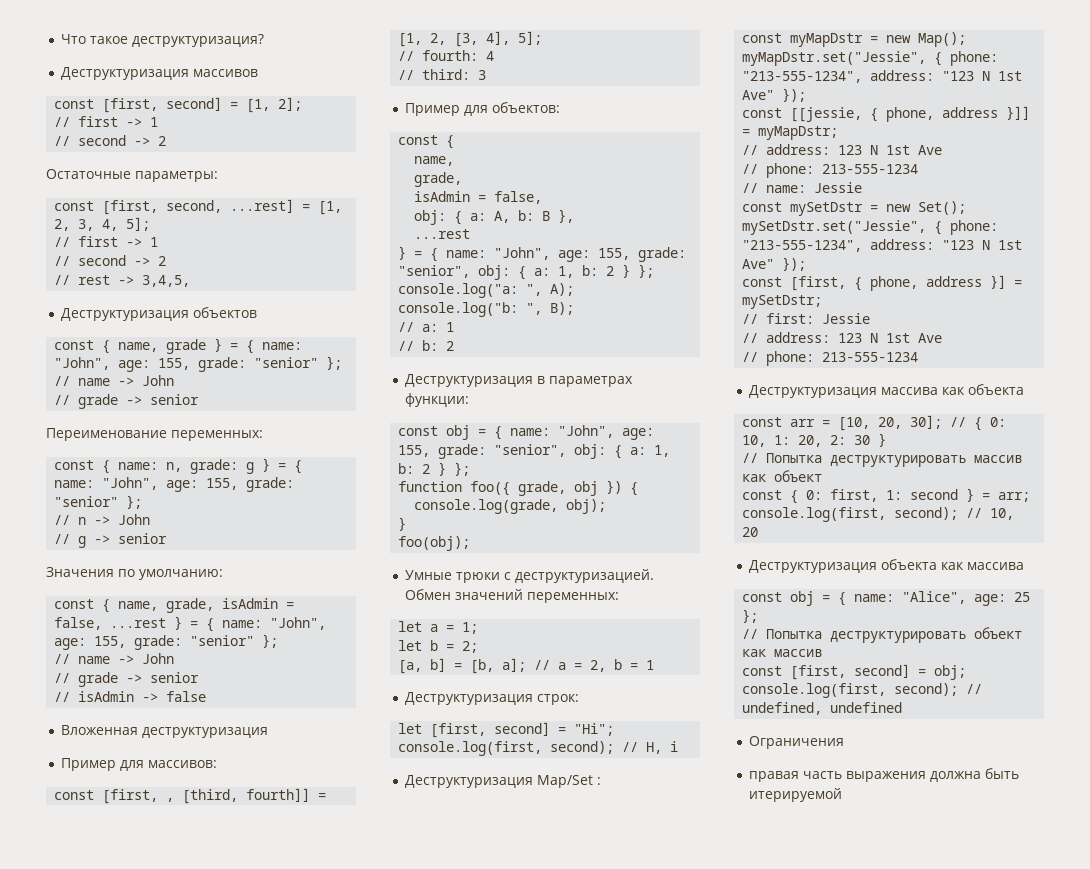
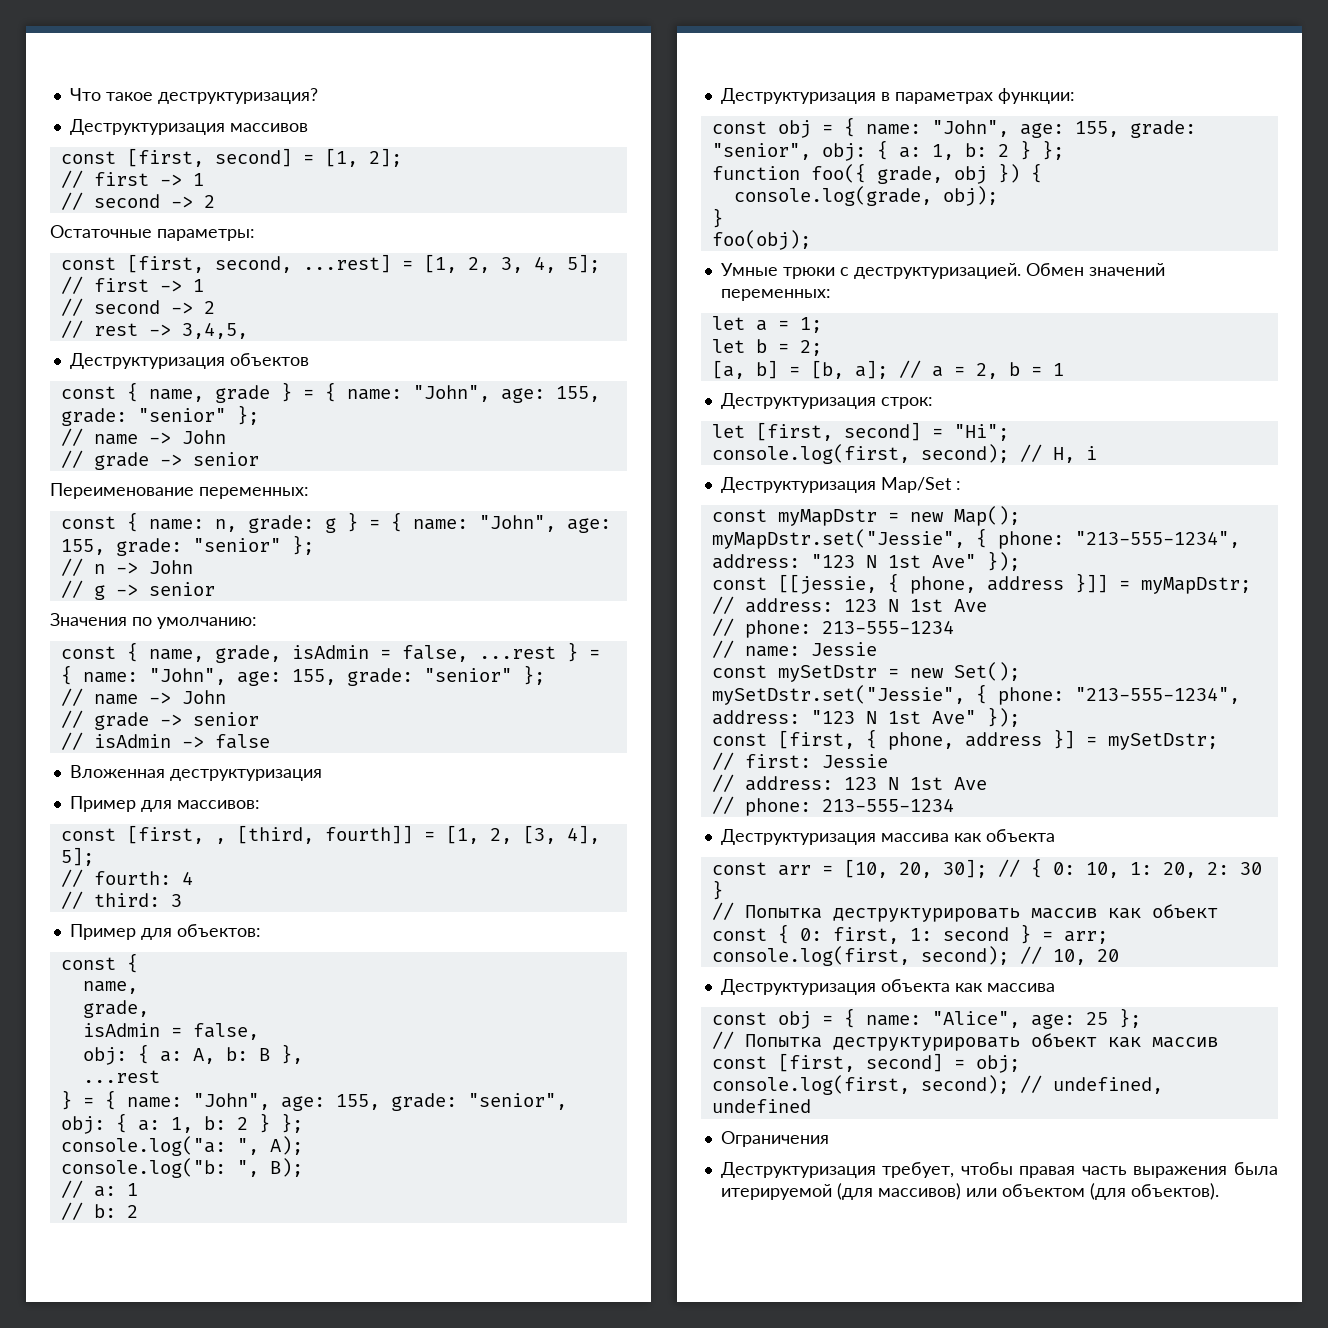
- правая часть выражения должна быть итерируемой
+ Деструктуризация требует, чтобы правая часть выражения была итерируемой (для массивов) или объектом (для объектов).

